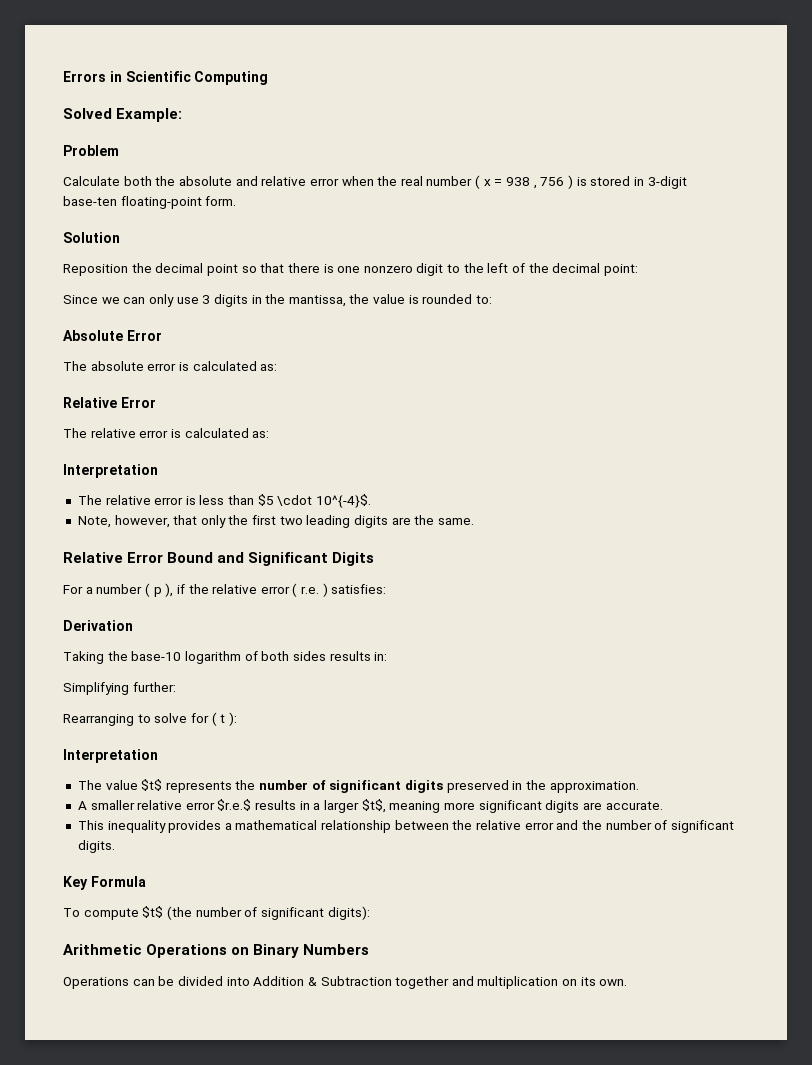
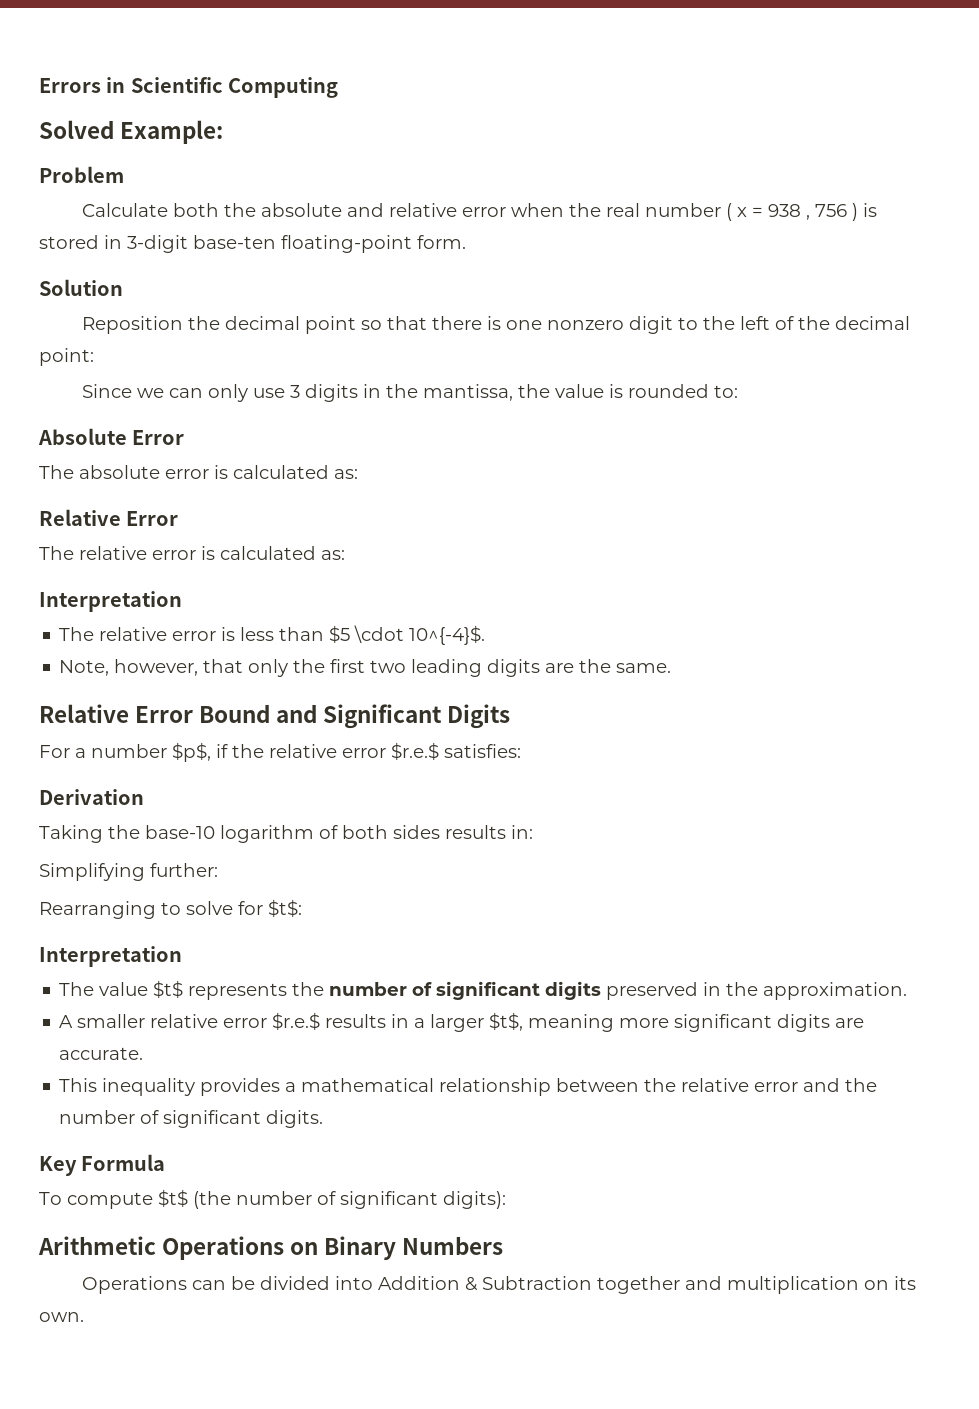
- For a number ( p ), if the relative error ( r.e. ) satisfies:
+ For a number $p$, if the relative error $r.e.$ satisfies:
- Rearranging to solve for ( t ):
+ Rearranging to solve for $t$:

